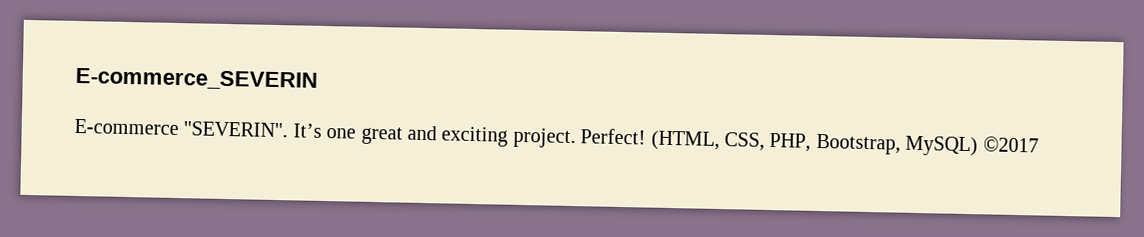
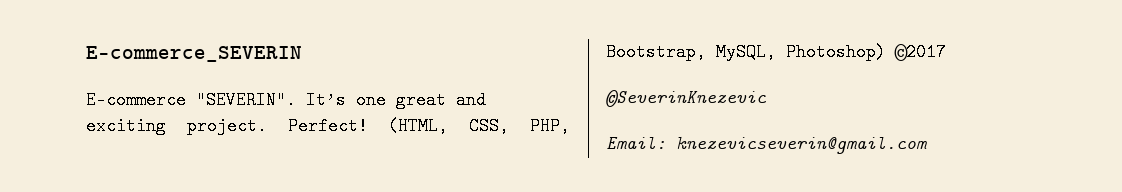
- (HTML, CSS, PHP, Bootstrap, MySQL) ©2017
+ (HTML, CSS, PHP, Bootstrap, MySQL, Photoshop) ©2017
+ ©SeverinKnezevic
+ Email: knezevicseverin@gmail.com

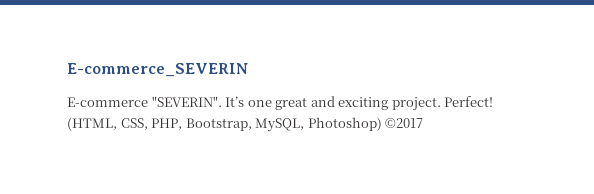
- ©SeverinKnezevic
- Email: knezevicseverin@gmail.com

